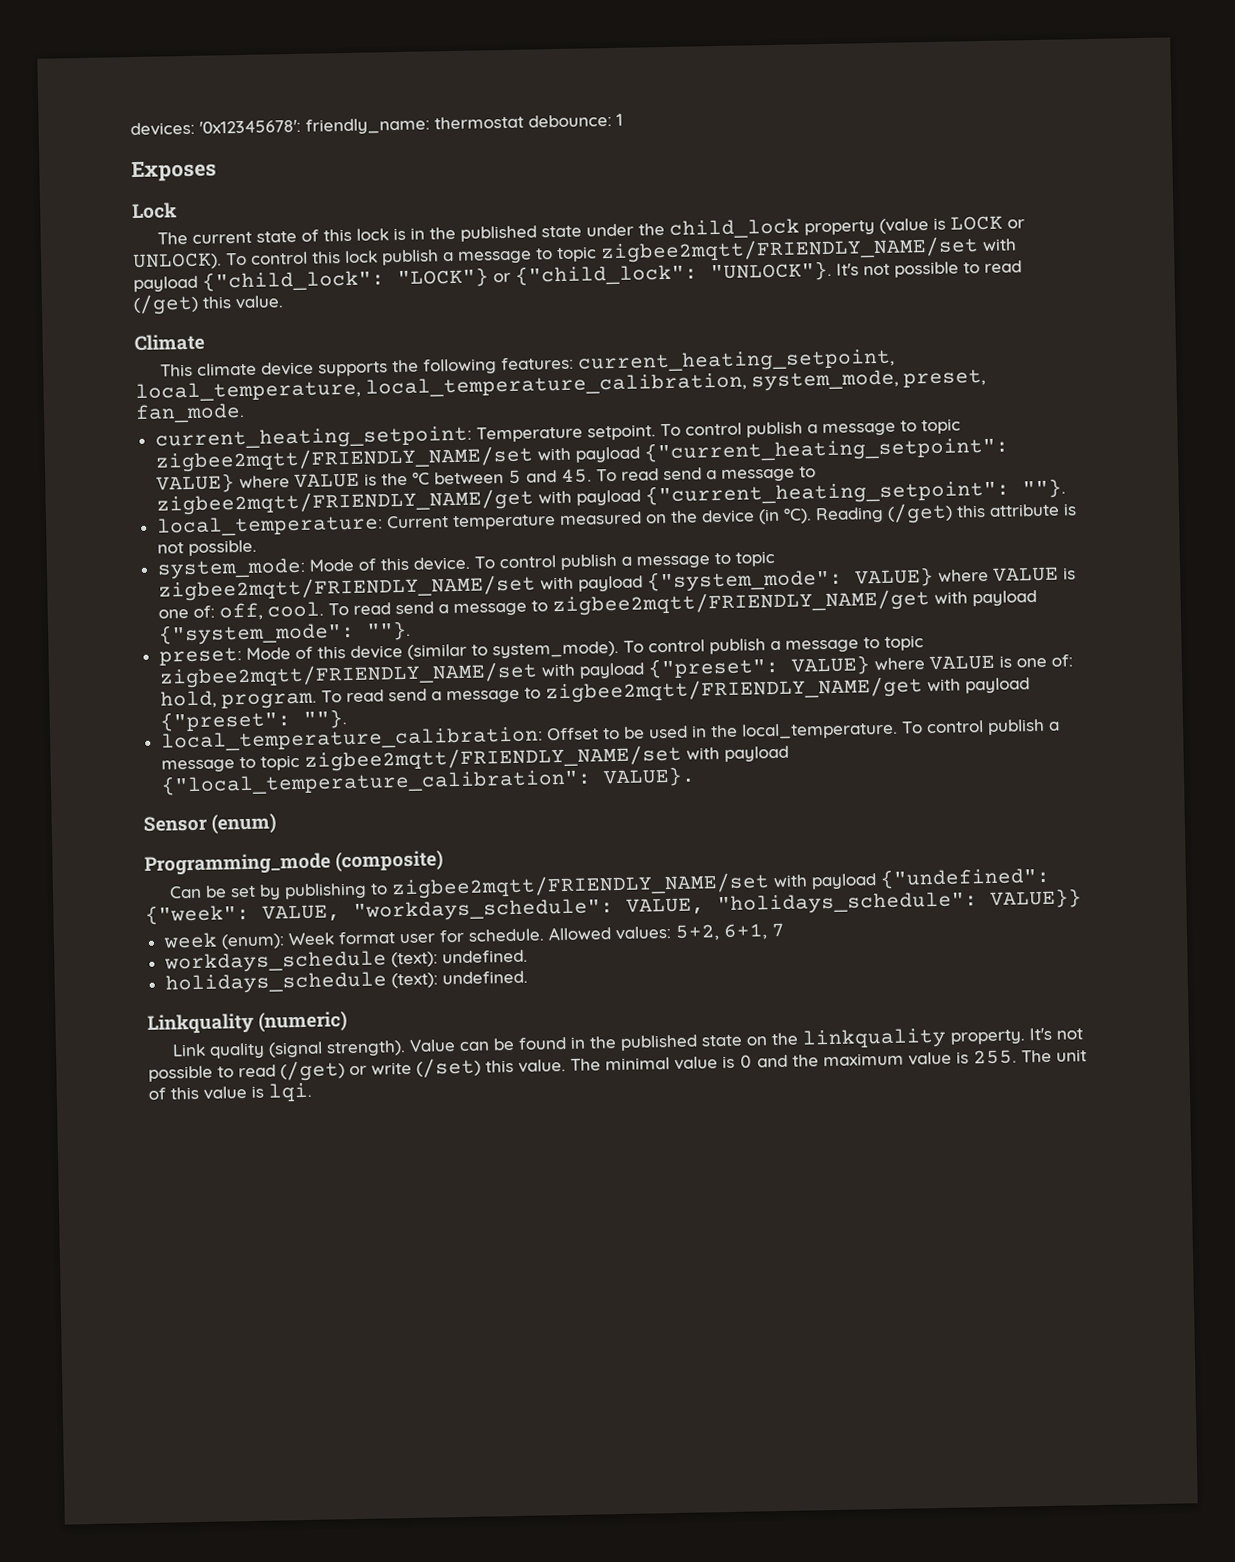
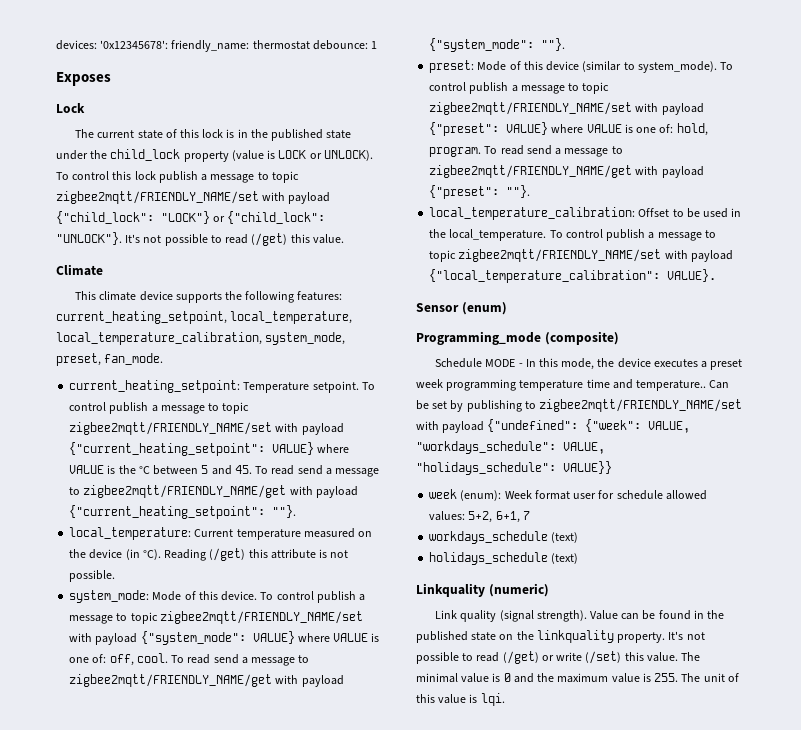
+ Schedule MODE - In this mode, the device executes a preset week programming temperature time and temperature..
- week (enum): Week format user for schedule. Allowed values: 5+2, 6+1, 7
+ week (enum): Week format user for schedule allowed values: 5+2, 6+1, 7
- workdays_schedule (text): undefined.
+ workdays_schedule (text)
- holidays_schedule (text): undefined.
+ holidays_schedule (text)

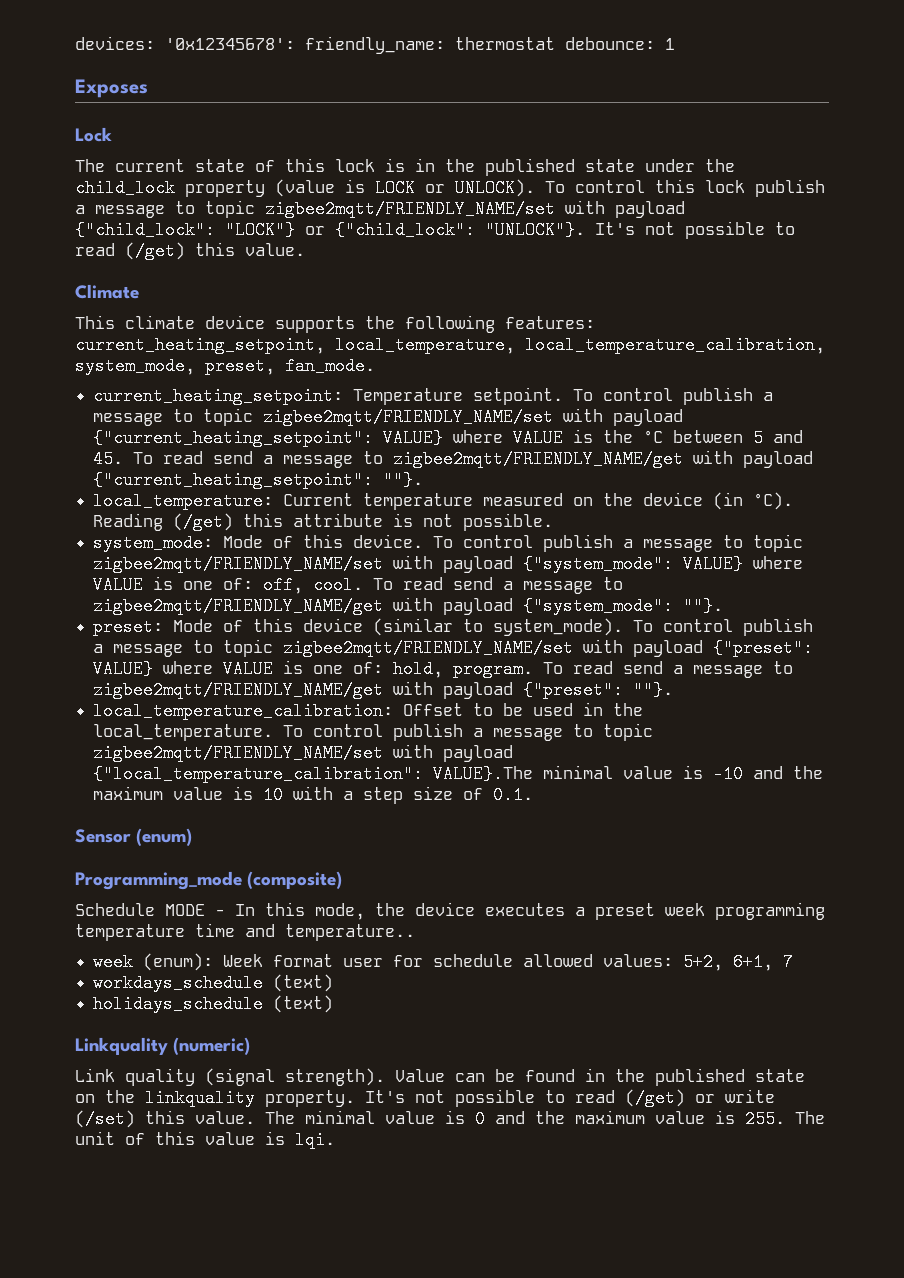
- To control publish a message to topic zigbee2mqtt/FRIENDLY_NAME/set with payload {"local_temperature_calibration": VALUE}.
+ To control publish a message to topic zigbee2mqtt/FRIENDLY_NAME/set with payload {"local_temperature_calibration": VALUE}.The minimal value is -10 and the maximum value is 10 with a step size of 0.1.
- Can be set by publishing to zigbee2mqtt/FRIENDLY_NAME/set with payload {"undefined": {"week": VALUE, "workdays_schedule": VALUE, "holidays_schedule": VALUE}}

